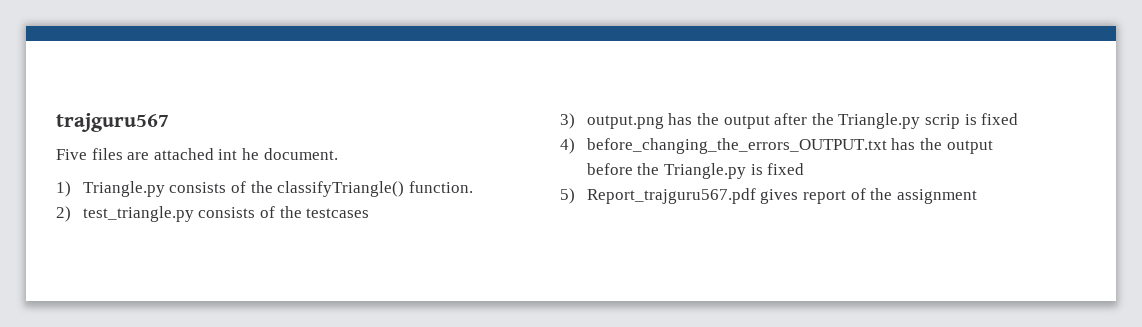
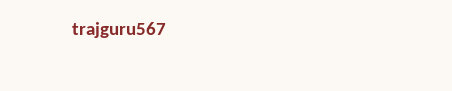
- Five files are attached int he document.
- 1) Triangle.py consists of the classifyTriangle() function.
- 2) test_triangle.py consists of the testcases
- 3) output.png has the output after the Triangle.py scrip is fixed
- 4) before_changing_the_errors_OUTPUT.txt has the output before the Triangle.py is fixed
- 5) Report_trajguru567.pdf gives report of the assignment

